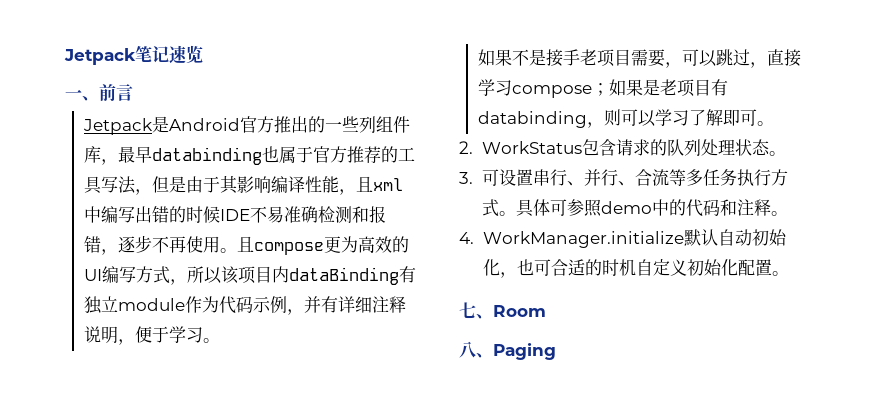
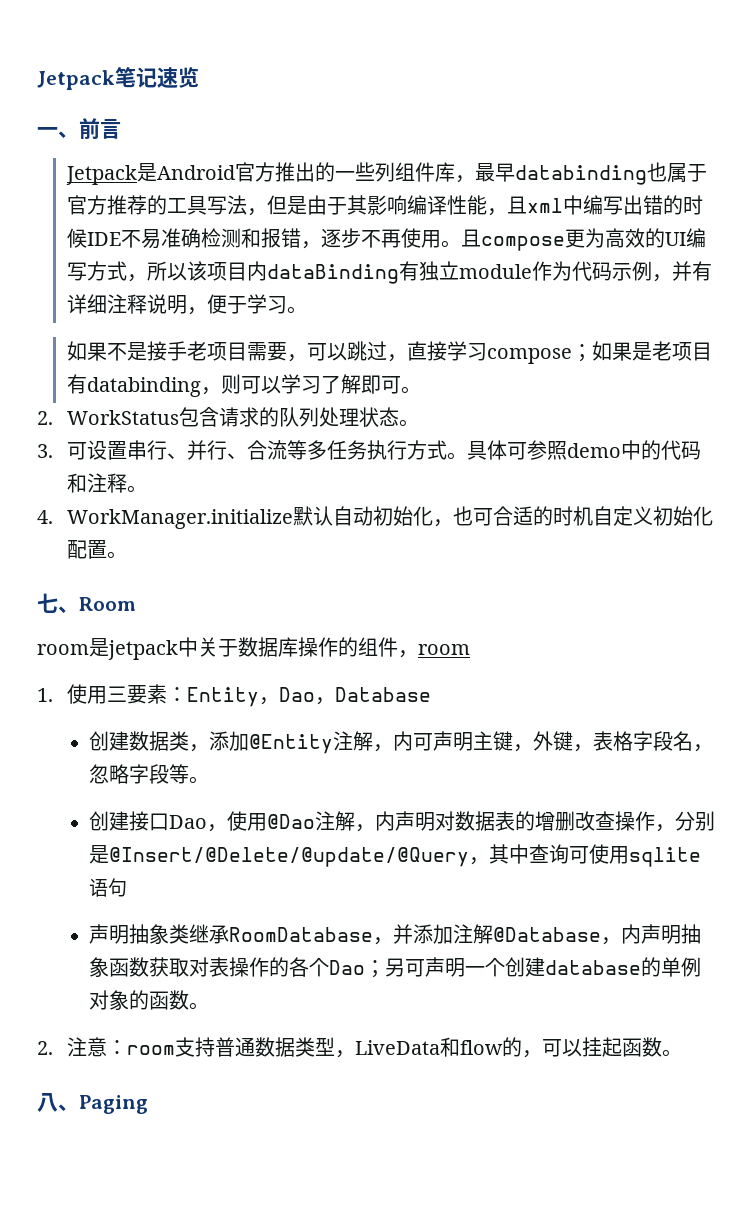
+ room是jetpack中关于数据库操作的组件，room
+ 1.使用三要素：Entity，Dao，Database
+ 创建数据类，添加@Entity注解，内可声明主键，外键，表格字段名，忽略字段等。
+ 创建接口Dao，使用@Dao注解，内声明对数据表的增删改查操作，分别是@Insert/@Delete/@update/@Query，其中查询可使用sqlite语句
+ 声明抽象类继承RoomDatabase，并添加注解@Database，内声明抽象函数获取对表操作的各个Dao；另可声明一个创建database的单例对象的函数。
+ 2.注意：room支持普通数据类型，LiveData和flow的，可以挂起函数。

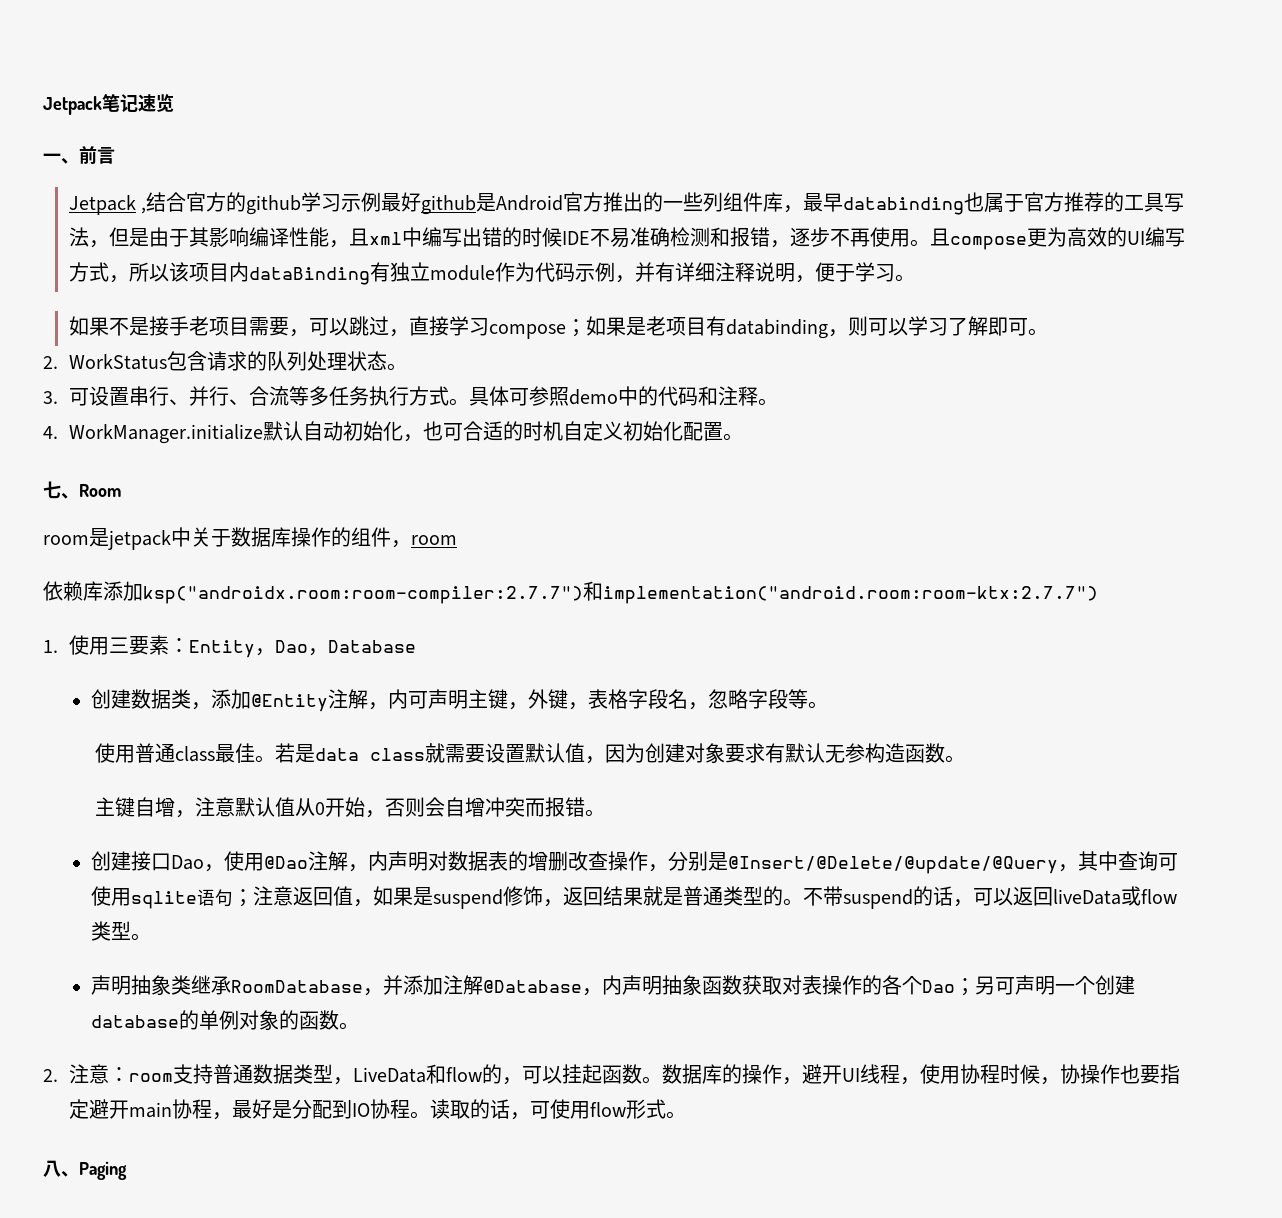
- Jetpack是Android官方推出的一些列组件库，最早databinding也属于官方推荐的工具写法，但是由于其影响编译性能，且xml中编写出错的时候IDE不易准确检测和报错，逐步不再使用。
+ Jetpack ,结合官方的github学习示例最好github是Android官方推出的一些列组件库，最早databinding也属于官方推荐的工具写法，但是由于其影响编译性能，且xml中编写出错的时候IDE不易准确检测和报错，逐步不再使用。
+ 依赖库添加ksp("androidx.room:room-compiler:2.7.7")和implementation("android.room:room-ktx:2.7.7")
+ 使用普通class最佳。若是data class就需要设置默认值，因为创建对象要求有默认无参构造函数。
+ 主键自增，注意默认值从0开始，否则会自增冲突而报错。
- 创建接口Dao，使用@Dao注解，内声明对数据表的增删改查操作，分别是@Insert/@Delete/@update/@Query，其中查询可使用sqlite语句
+ 创建接口Dao，使用@Dao注解，内声明对数据表的增删改查操作，分别是@Insert/@Delete/@update/@Query，其中查询可使用sqlite语句；注意返回值，如果是suspend修饰，返回结果就是普通类型的。不带suspend的话，可以返回liveData或flow类型。
+ 数据库的操作，避开UI线程，使用协程时候，协操作也要指定避开main协程，最好是分配到IO协程。读取的话，可使用flow形式。

